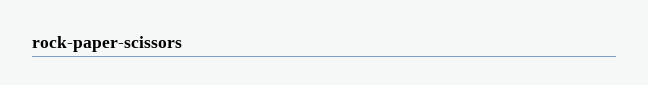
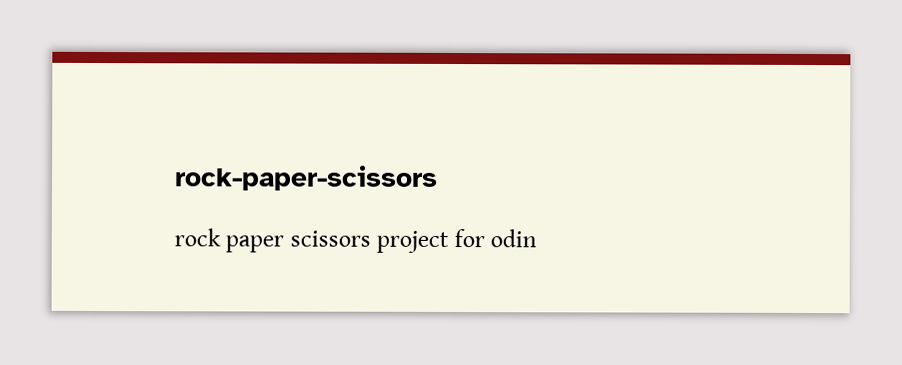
+ rock paper scissors project for odin

